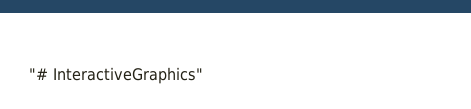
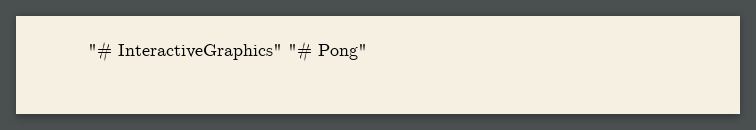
- "# InteractiveGraphics"
+ "# InteractiveGraphics" "# Pong"

